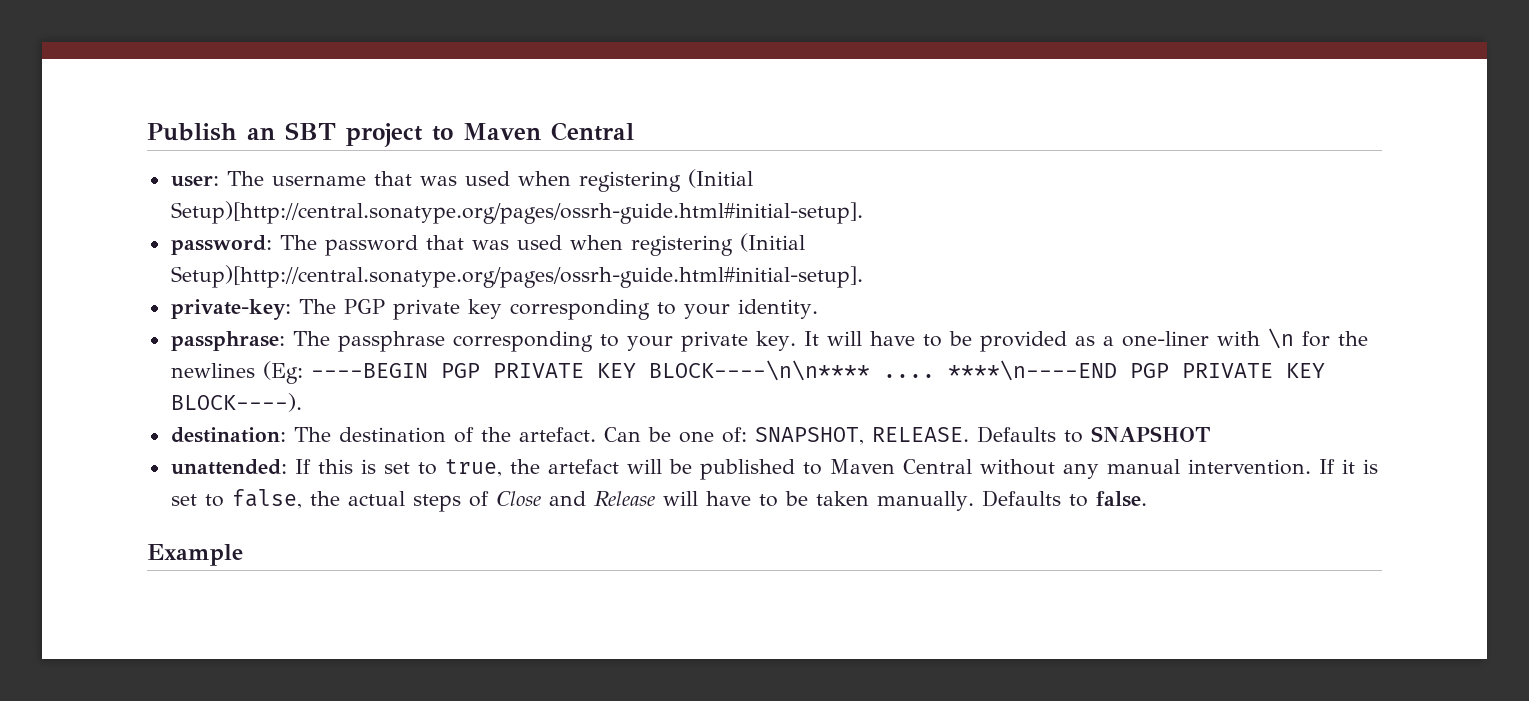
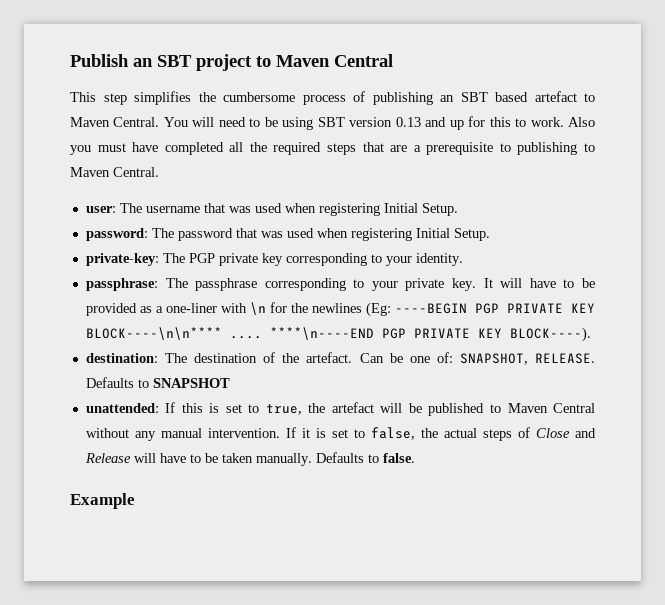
+ This step simplifies the cumbersome process of publishing an SBT based artefact to Maven Central. You will need to be using SBT version 0.13 and up for this to work. Also you must have completed all the required steps that are a prerequisite to publishing to Maven Central.
- user: The username that was used when registering (Initial Setup)[http://central.sonatype.org/pages/ossrh-guide.html#initial-setup].
+ user: The username that was used when registering Initial Setup.
- password: The password that was used when registering (Initial Setup)[http://central.sonatype.org/pages/ossrh-guide.html#initial-setup].
+ password: The password that was used when registering Initial Setup.

